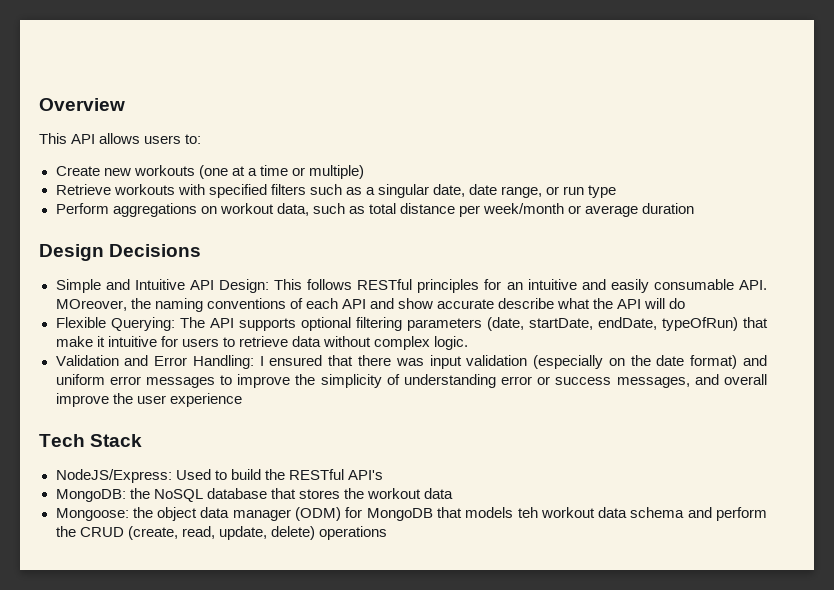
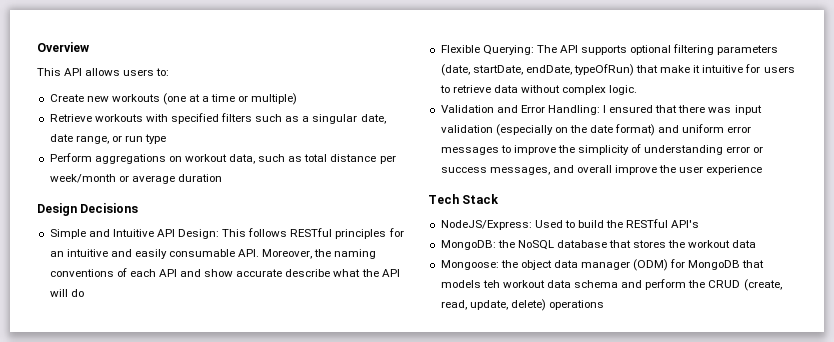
- Simple and Intuitive API Design: This follows RESTful principles for an intuitive and easily consumable API. MOreover, the naming conventions of each API and show accurate describe what the API will do
+ Simple and Intuitive API Design: This follows RESTful principles for an intuitive and easily consumable API. Moreover, the naming conventions of each API and show accurate describe what the API will do

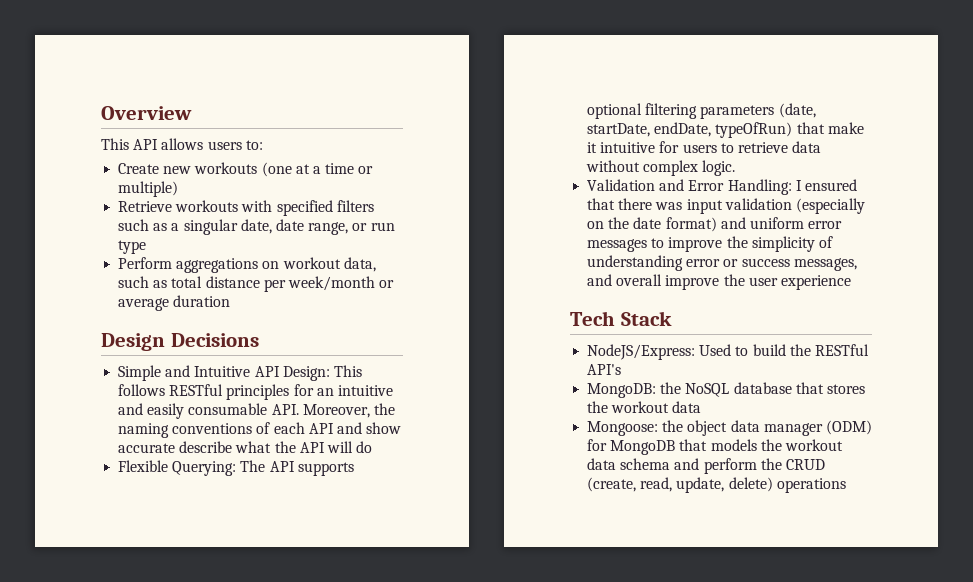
- Mongoose: the object data manager (ODM) for MongoDB that models teh workout data schema and perform the CRUD (create, read, update, delete) operations
+ Mongoose: the object data manager (ODM) for MongoDB that models the workout data schema and perform the CRUD (create, read, update, delete) operations

